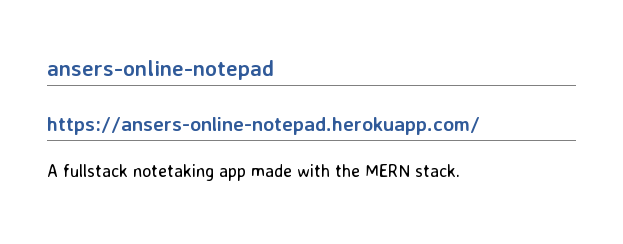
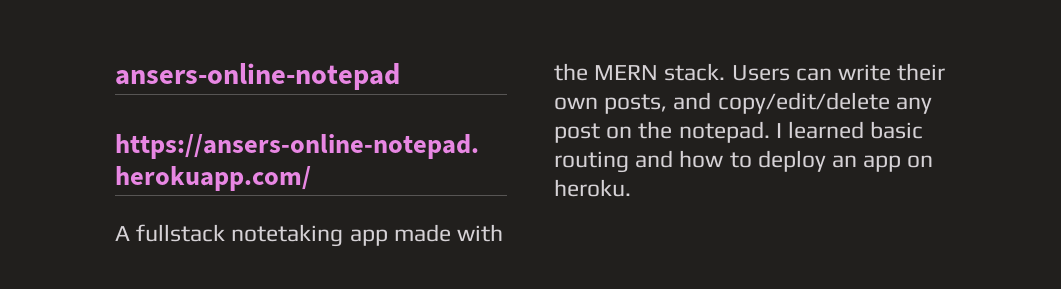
+ Users can write their own posts, and copy/edit/delete any post on the notepad. I learned basic routing and how to deploy an app on heroku.

